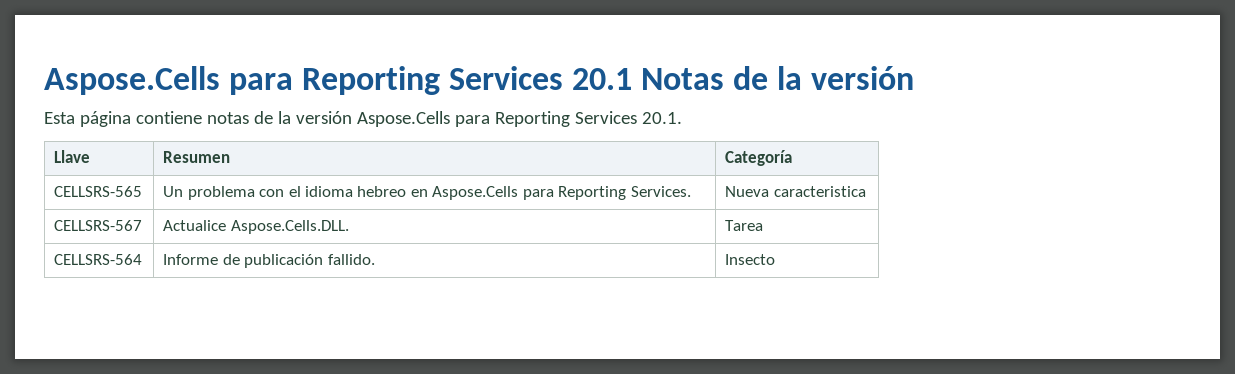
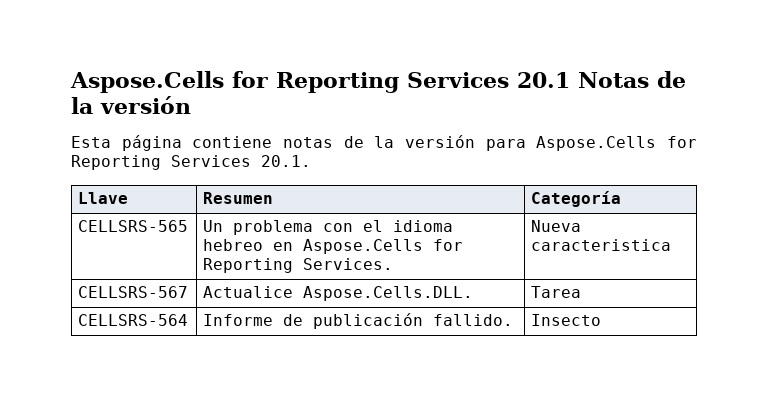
- Aspose.Cells para Reporting Services 20.1 Notas de la versión
+ Aspose.Cells for Reporting Services 20.1 Notas de la versión
- Esta página contiene notas de la versión Aspose.Cells para Reporting Services 20.1.
+ Esta página contiene notas de la versión para Aspose.Cells for Reporting Services 20.1.
- CELLSRS-565 | Un problema con el idioma hebreo en Aspose.Cells para Reporting Services. | Nueva caracteristica
+ CELLSRS-565 | Un problema con el idioma hebreo en Aspose.Cells for Reporting Services. | Nueva caracteristica

